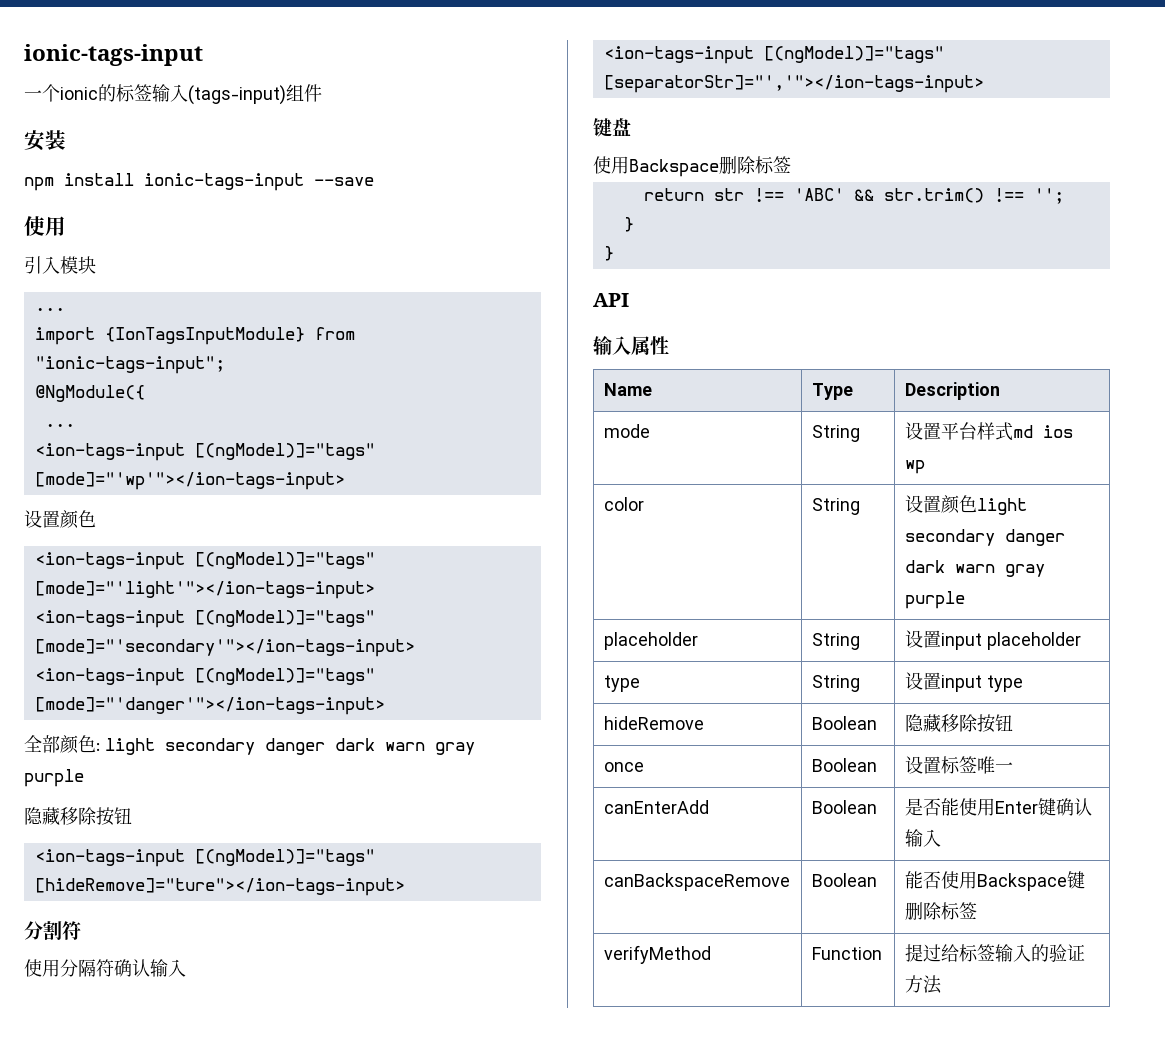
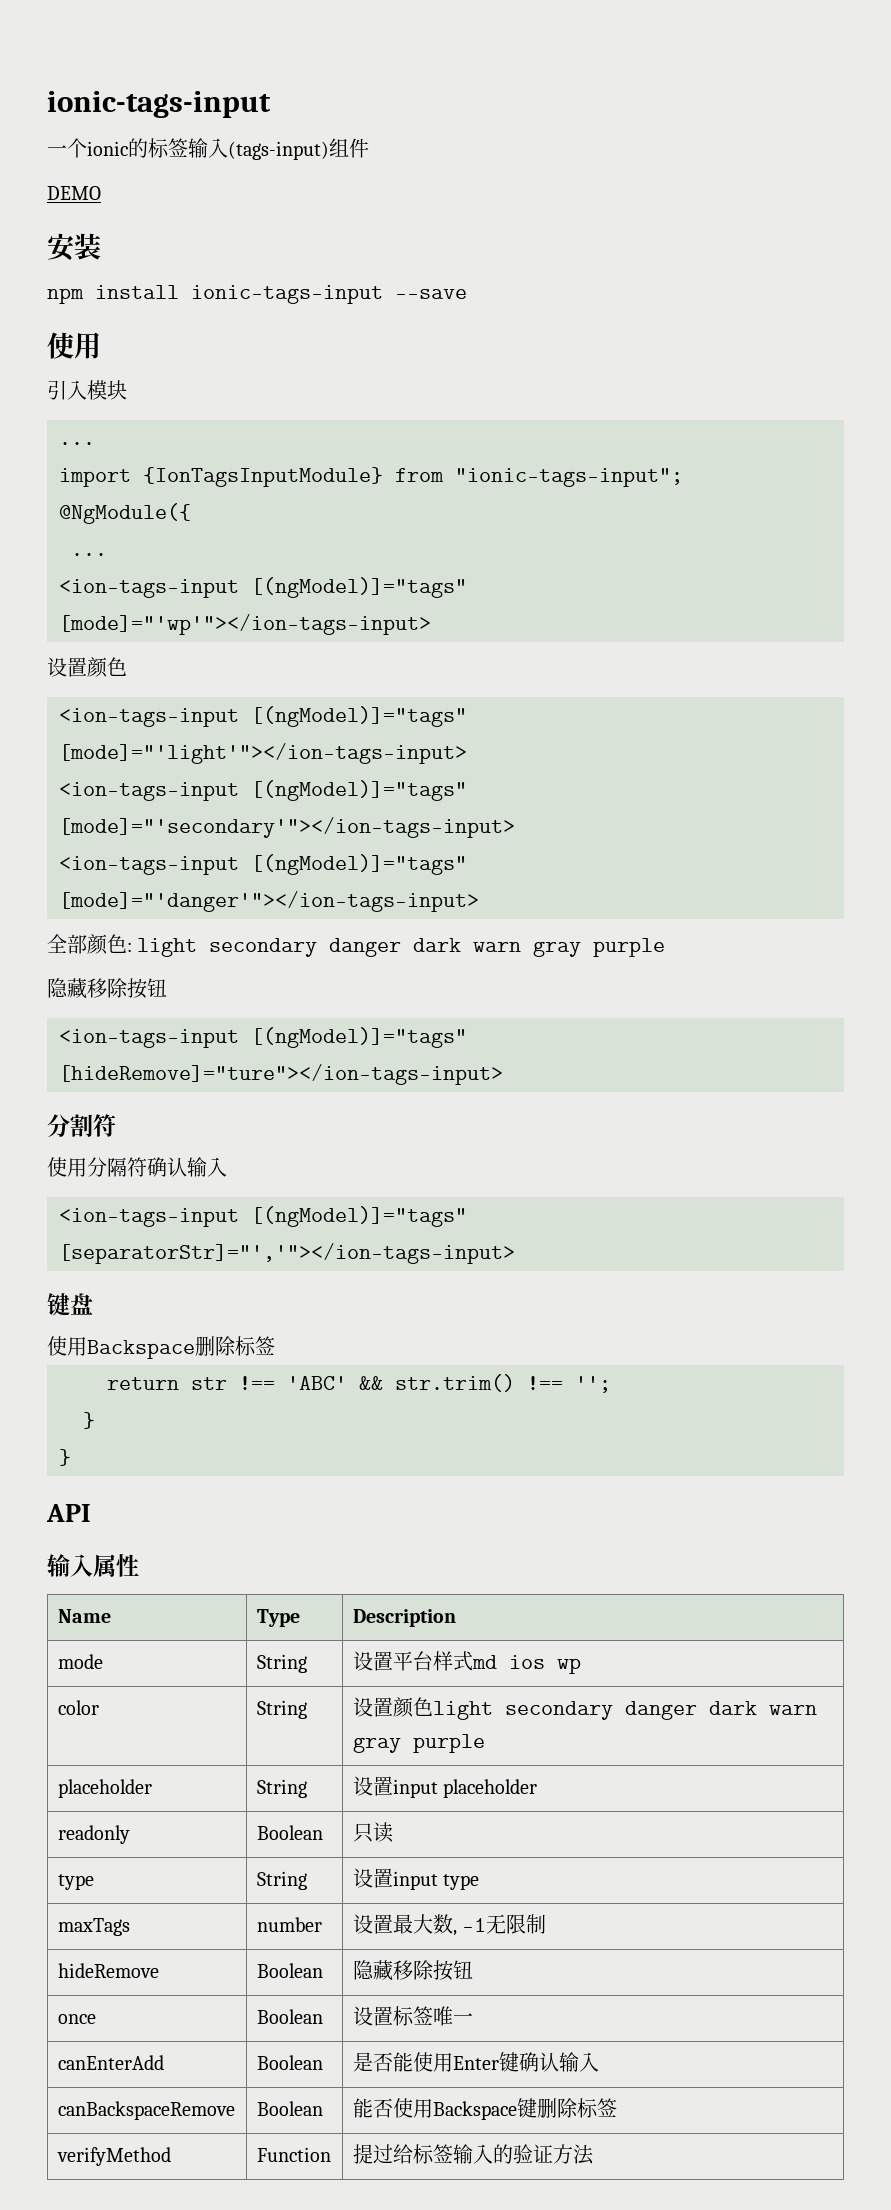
+ DEMO
+ readonly | Boolean | 只读
+ maxTags | number | 设置最大数, -1无限制

